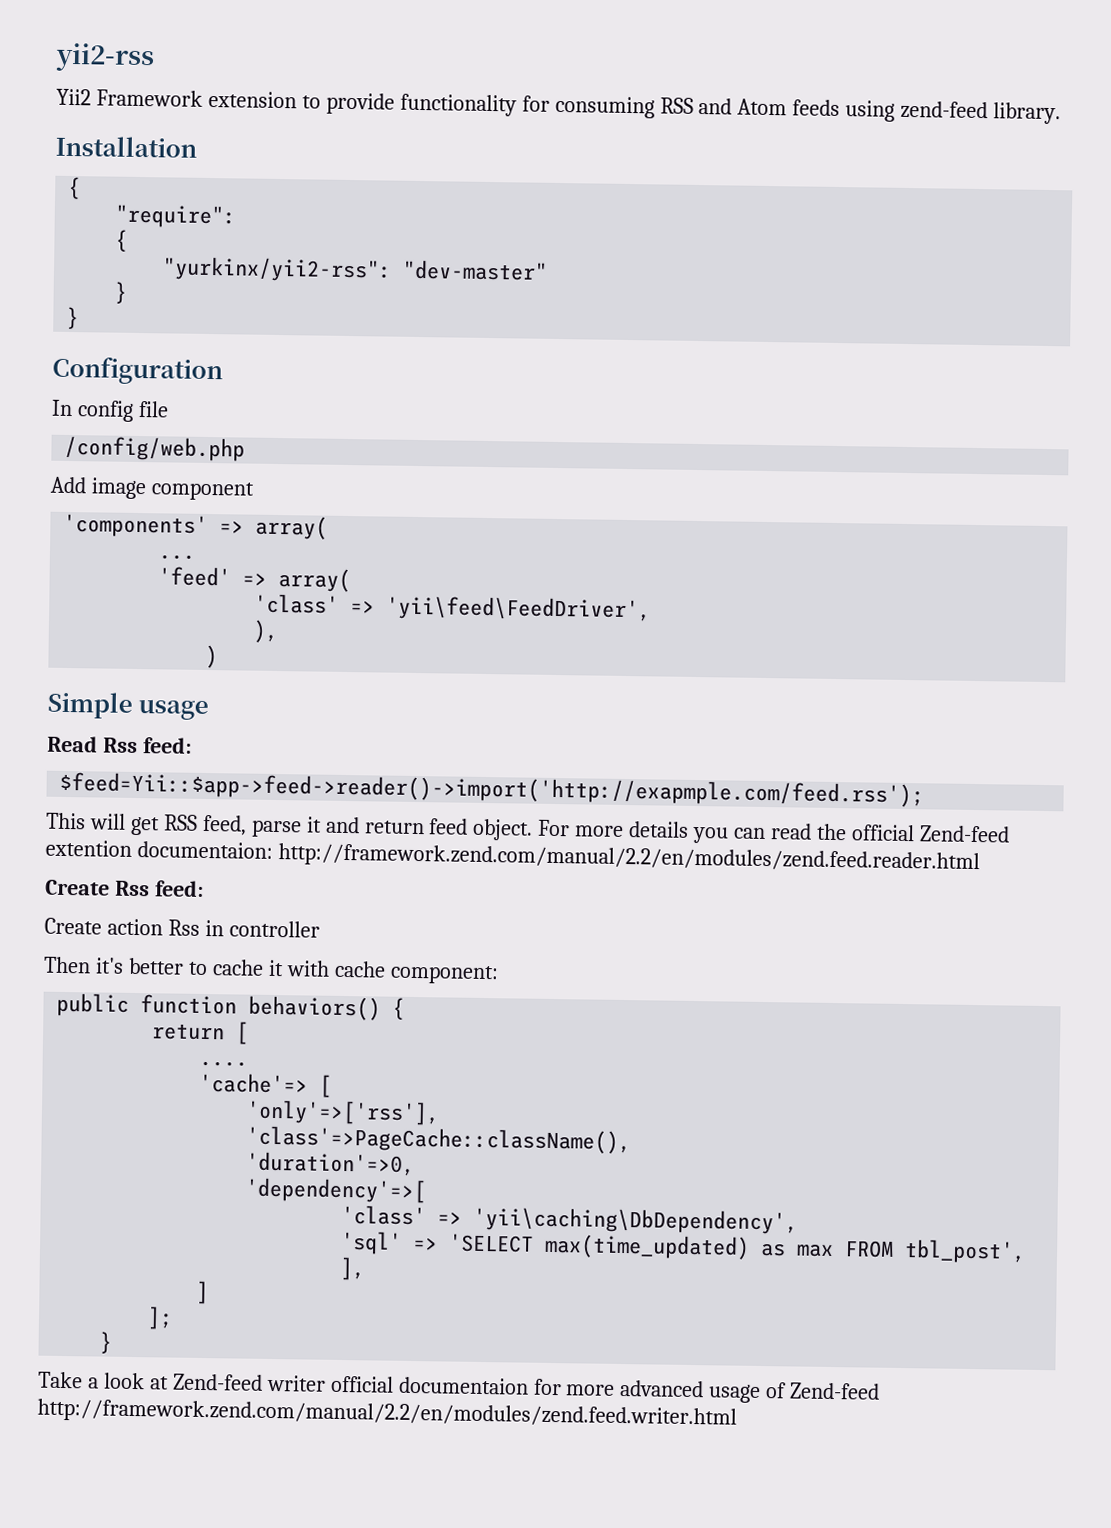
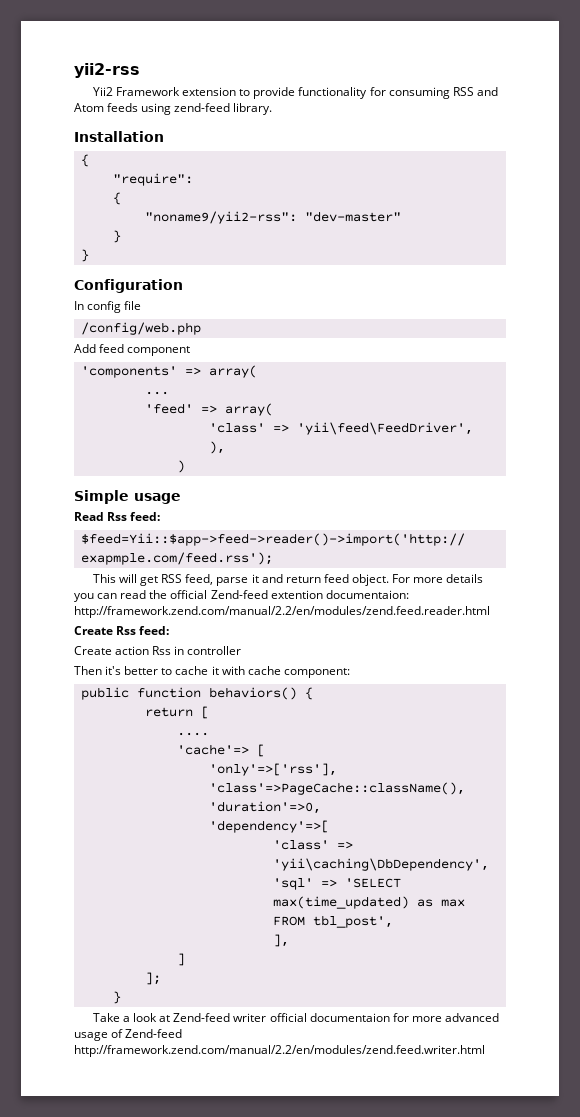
- "yurkinx/yii2-rss": "dev-master"
+ "noname9/yii2-rss": "dev-master"
- Add image component
+ Add feed component

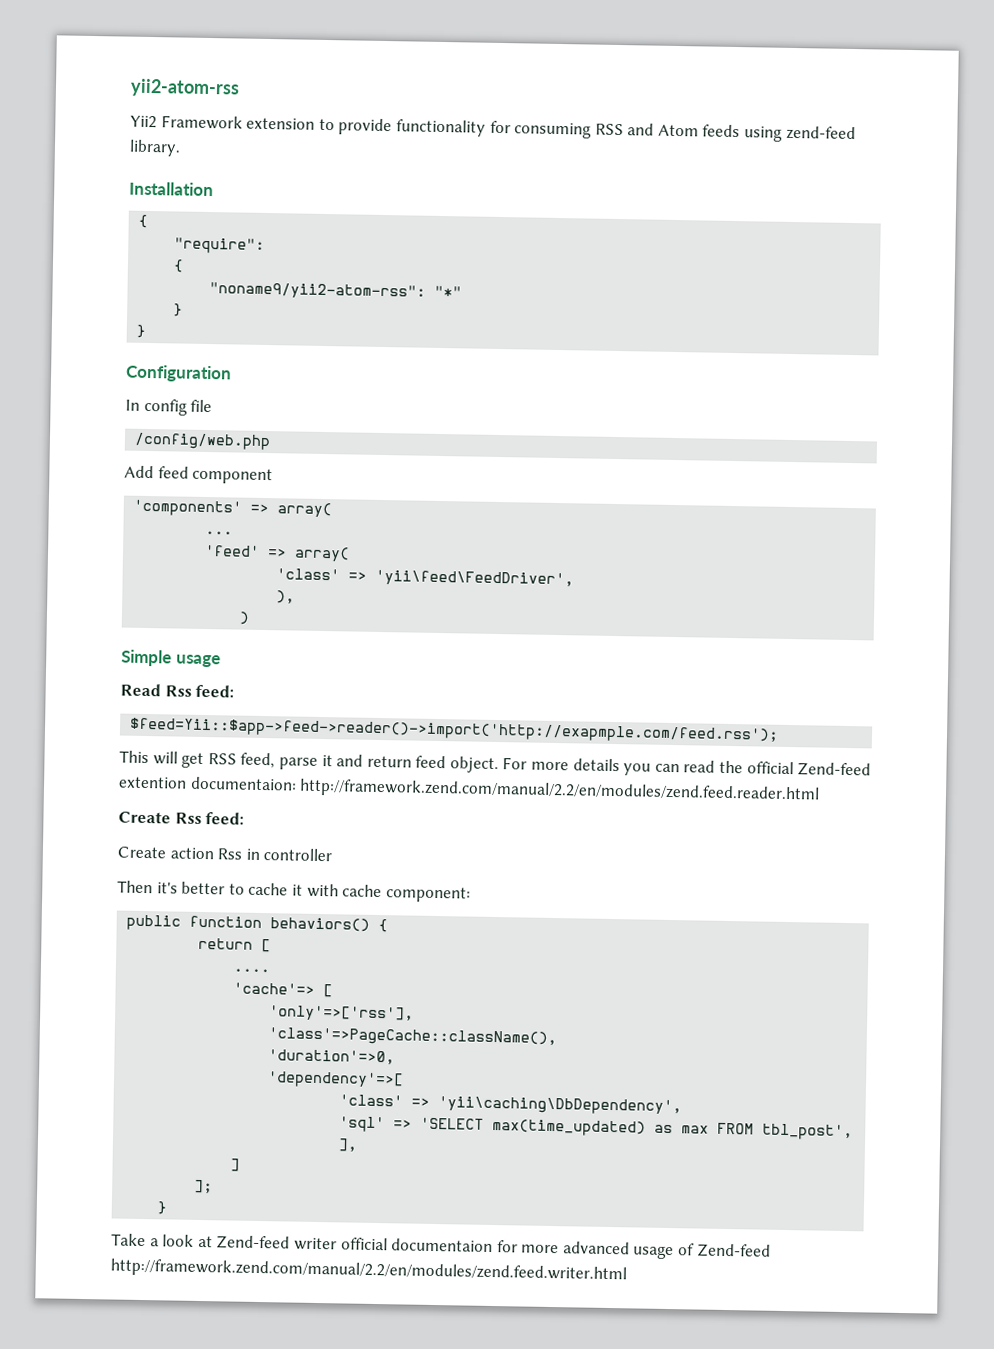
- yii2-rss
+ yii2-atom-rss
- "noname9/yii2-rss": "dev-master"
+ "noname9/yii2-atom-rss": "*"

